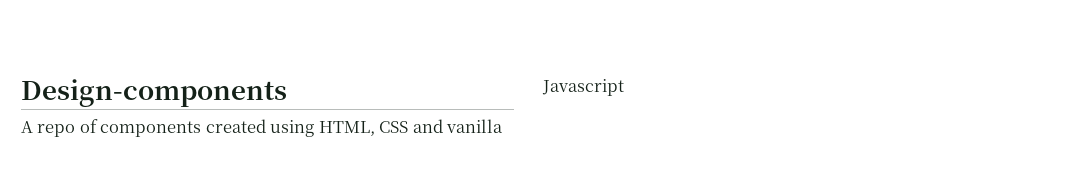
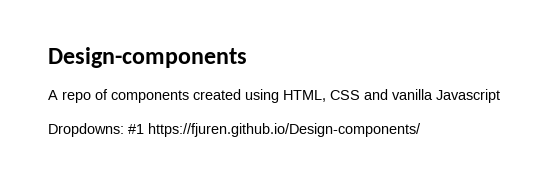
+ Dropdowns: #1 https://fjuren.github.io/Design-components/

